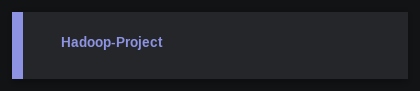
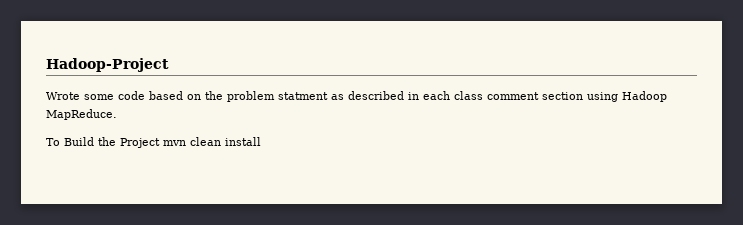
+ Wrote some code based on the problem statment as described in each class comment section using Hadoop MapReduce.
+ To Build the Project mvn clean install

